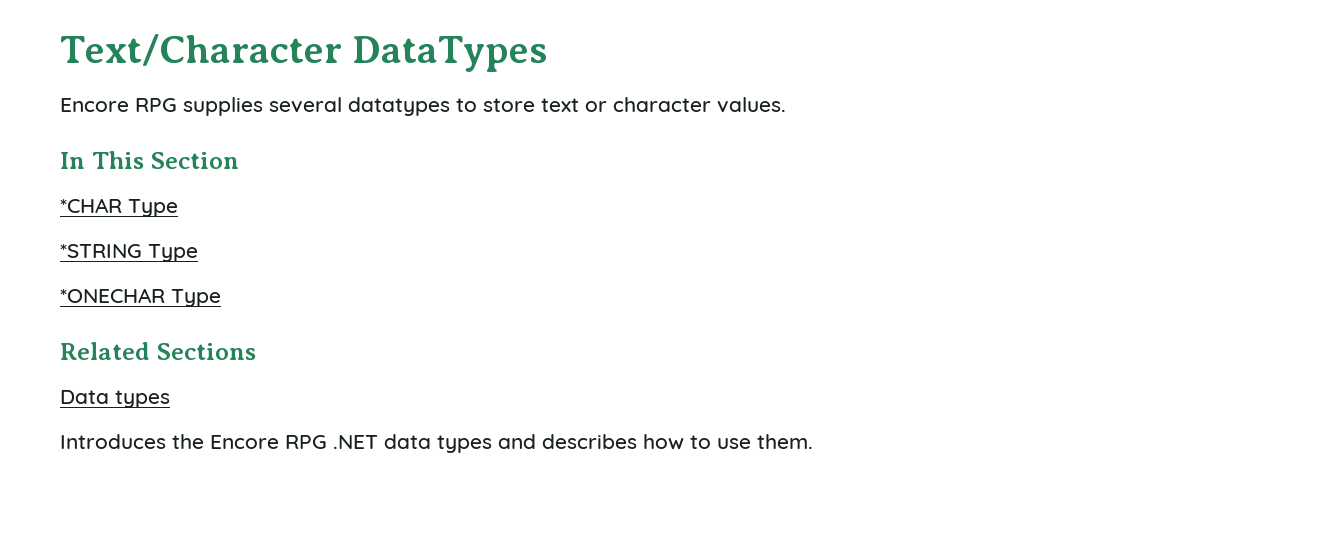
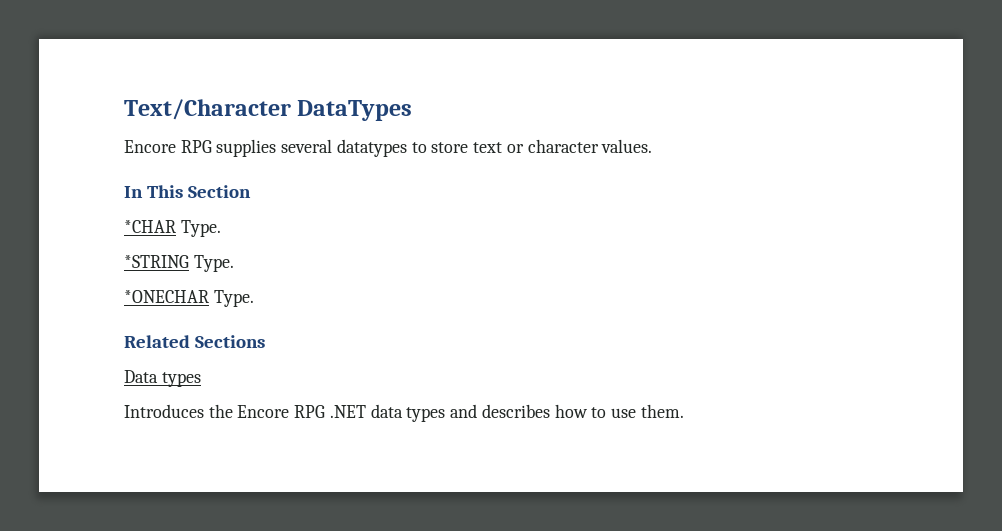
- *CHAR Type
+ *CHAR Type.
- *STRING Type
+ *STRING Type.
- *ONECHAR Type
+ *ONECHAR Type.

